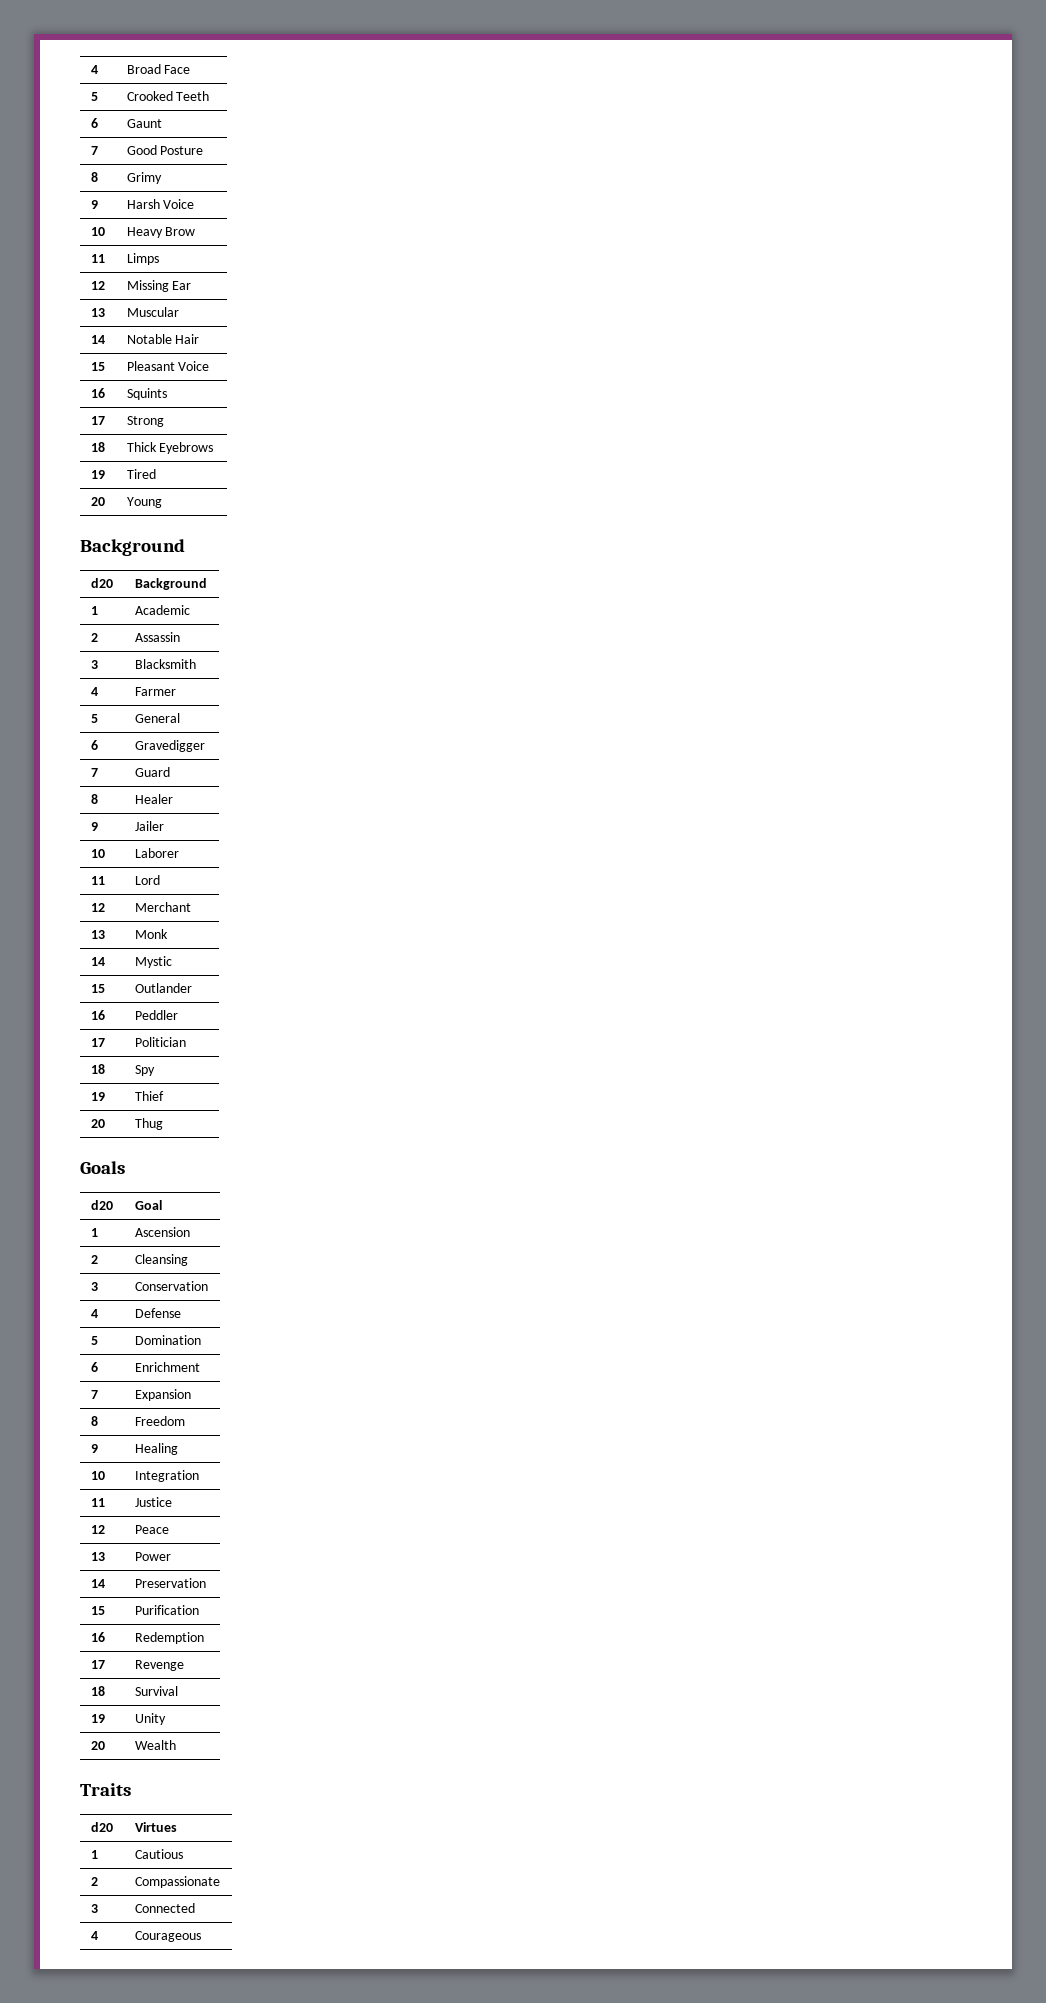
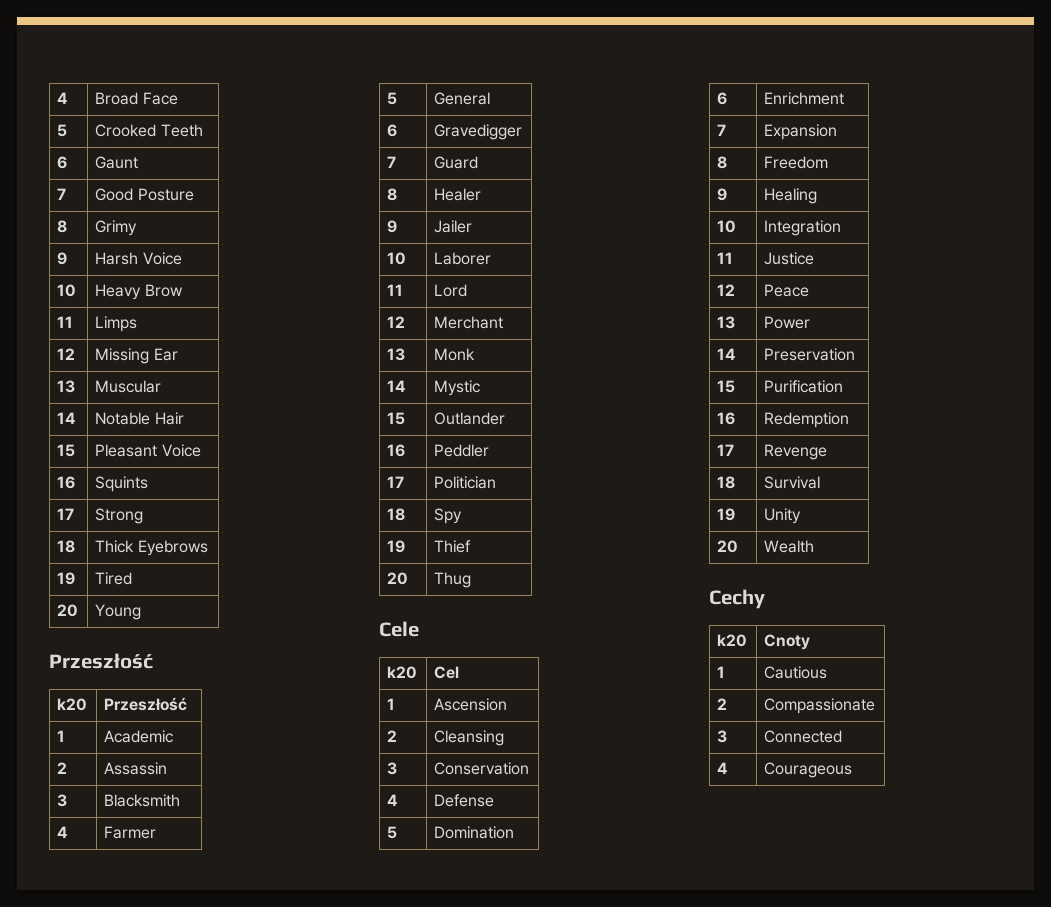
  20 | Young
- Background
- d20 | Background
+ Przeszłość
+ k20 | Przeszłość
- Goals
- d20 | Goal
+ Cele
+ k20 | Cel
- Traits
- d20 | Virtues
+ Cechy
+ k20 | Cnoty

